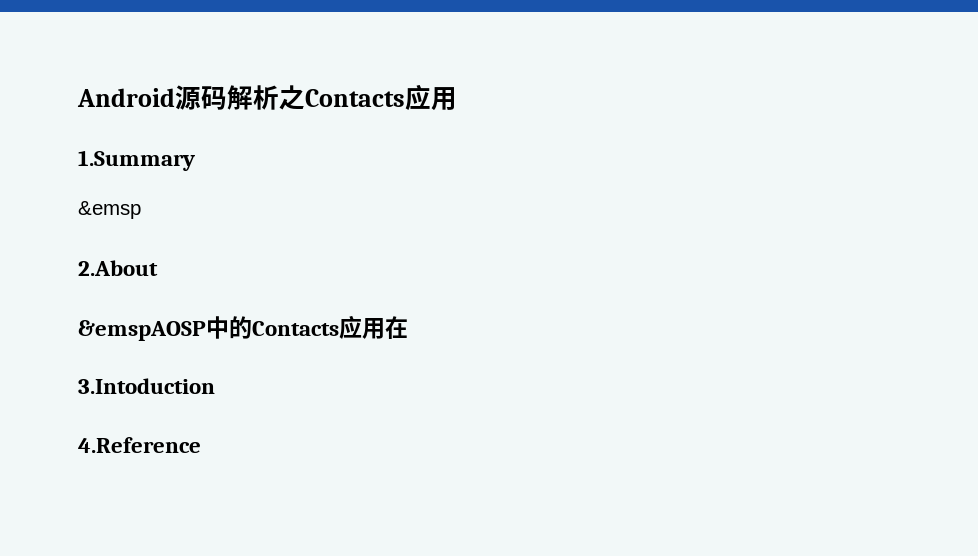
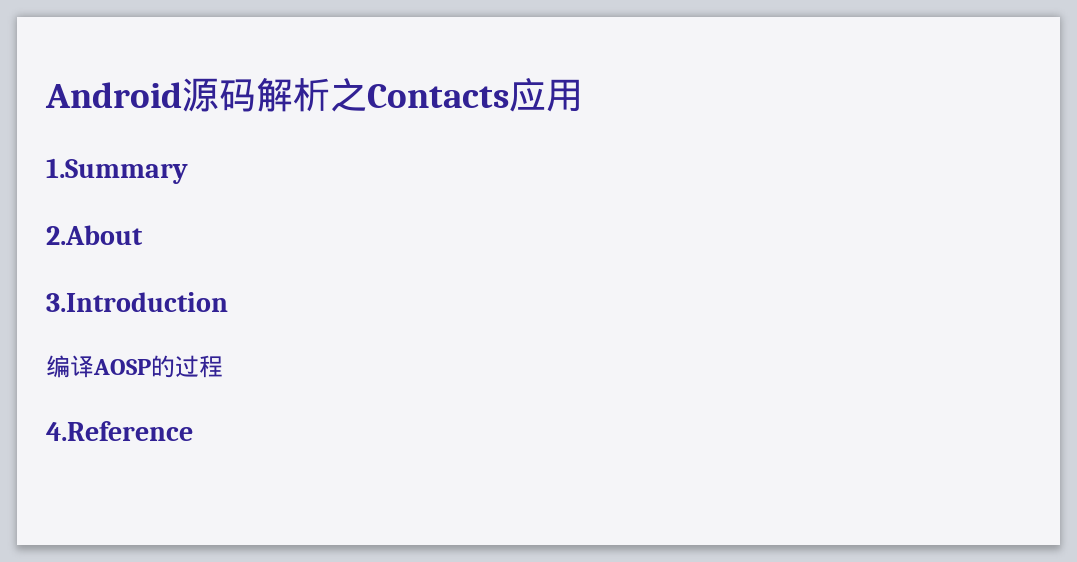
- &emsp
- &emspAOSP中的Contacts应用在
- 3.Intoduction
+ 3.Introduction
+ 编译AOSP的过程

